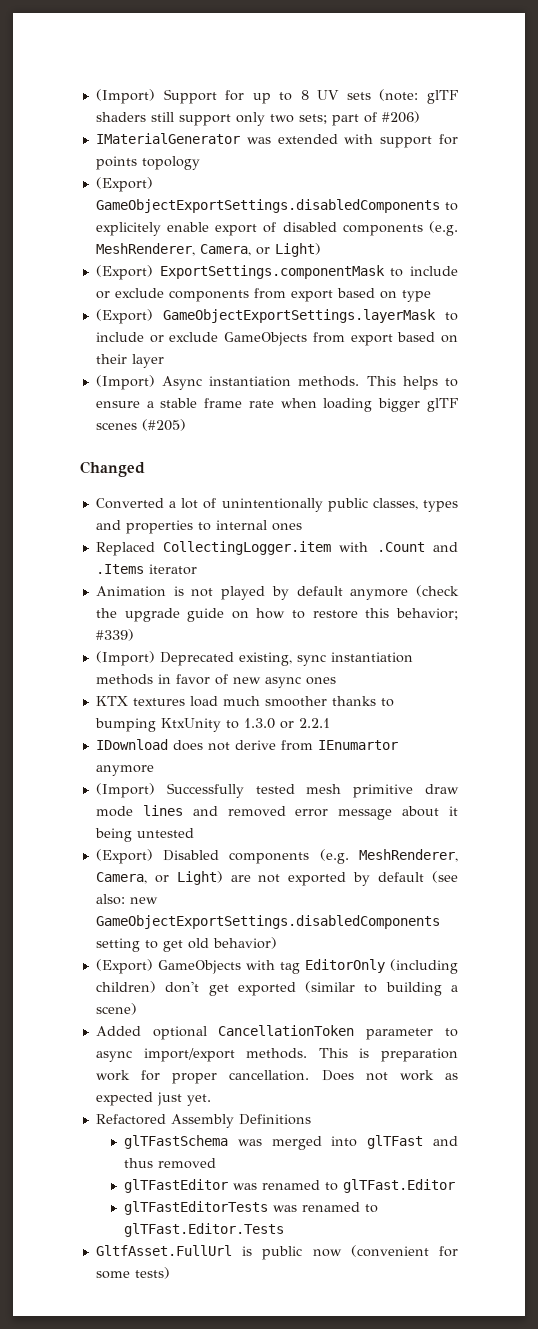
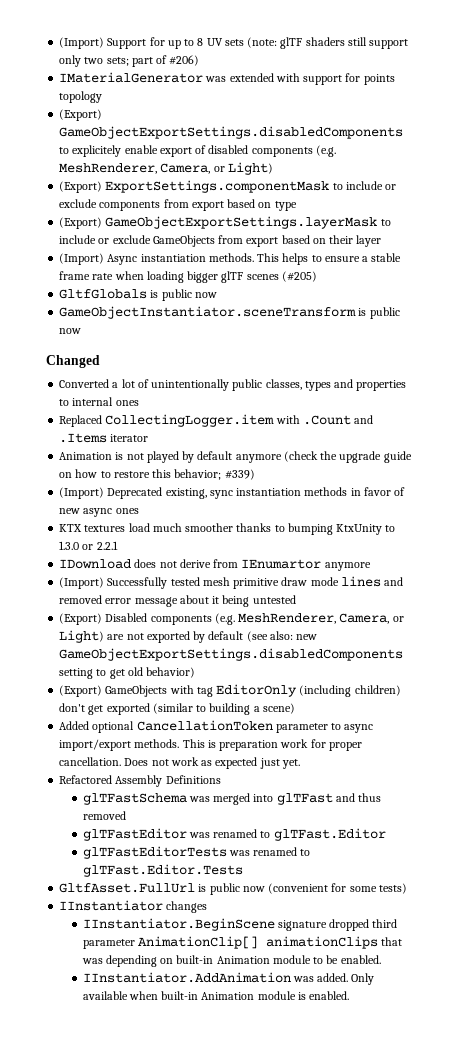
+ GltfGlobals is public now
+ GameObjectInstantiator.sceneTransform is public now
+ IInstantiator changes
+ IInstantiator.BeginScene signature dropped third parameter AnimationClip[] animationClips that was depending on built-in Animation module to be enabled.
+ IInstantiator.AddAnimation was added. Only available when built-in Animation module is enabled.

